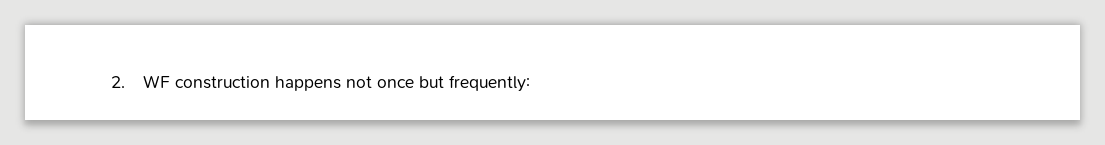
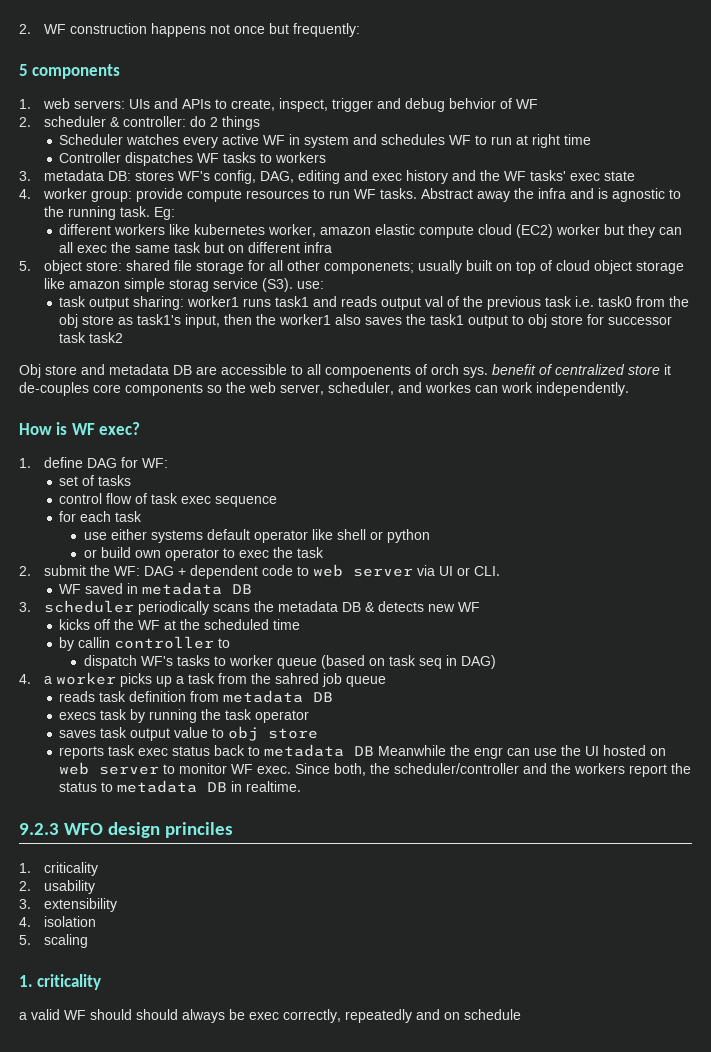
+ 5 components
+ 1. web servers: UIs and APIs to create, inspect, trigger and debug behvior of WF
+ 2. scheduler & controller: do 2 things
+ Scheduler watches every active WF in system and schedules WF to run at right time
+ Controller dispatches WF tasks to workers
+ 3. metadata DB: stores WF's config, DAG, editing and exec history and the WF tasks' exec state
+ 4. worker group: provide compute resources to run WF tasks. Abstract away the infra and is agnostic to the running task. Eg:
+ different workers like kubernetes worker, amazon elastic compute cloud (EC2) worker but they can all exec the same task but on different infra
+ 5. object store: shared file storage for all other componenets; usually built on top of cloud object storage like amazon simple storag service (S3). use:
+ task output sharing: worker1 runs task1 and reads output val of the previous task i.e. task0 from the obj store as task1's input, then the worker1 also saves the task1 output to obj store for successor task task2
+ Obj store and metadata DB are accessible to all compoenents of orch sys. benefit of centralized store it de-couples core components so the web server, scheduler, and workes can work independently.
+ How is WF exec?
+ 1. define DAG for WF:
+ set of tasks
+ control flow of task exec sequence
+ for each task
+ use either systems default operator like shell or python
+ or build own operator to exec the task
+ 2. submit the WF: DAG + dependent code to web server via UI or CLI.
+ WF saved in metadata DB
+ 3. scheduler periodically scans the metadata DB & detects new WF
+ kicks off the WF at the scheduled time
+ by callin controller to
+ dispatch WF's tasks to worker queue (based on task seq in DAG)
+ 4. a worker picks up a task from the sahred job queue
+ reads task definition from metadata DB
+ execs task by running the task operator
+ saves task output value to obj store
+ reports task exec status back to metadata DB Meanwhile the engr can use the UI hosted on web server to monitor WF exec. Since both, the scheduler/controller and the workers report the status to metadata DB in realtime.
+ 9.2.3 WFO design princiles
+ 1. criticality
+ 2. usability
+ 3. extensibility
+ 4. isolation
+ 5. scaling
+ 1. criticality
+ a valid WF should should always be exec correctly, repeatedly and on schedule

